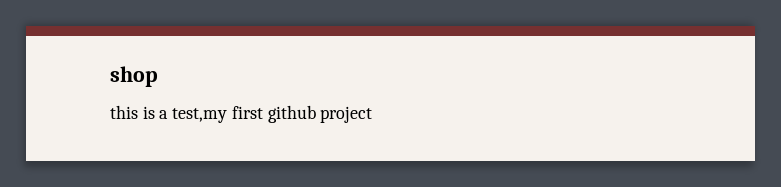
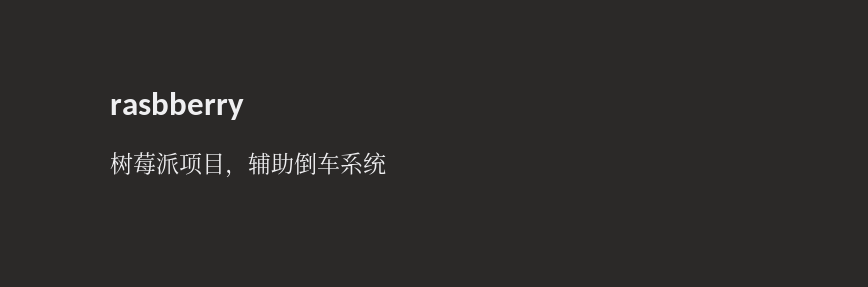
- shop
- this is a test,my first github project
+ rasbberry
+ 树莓派项目，辅助倒车系统

